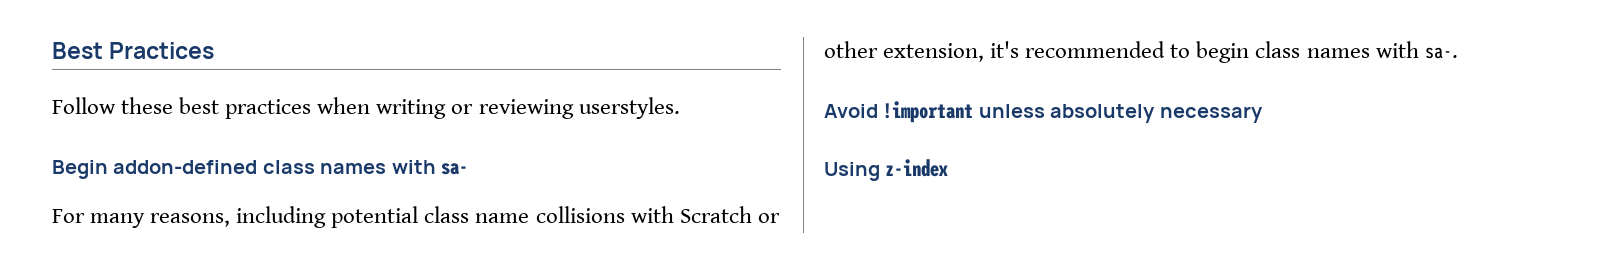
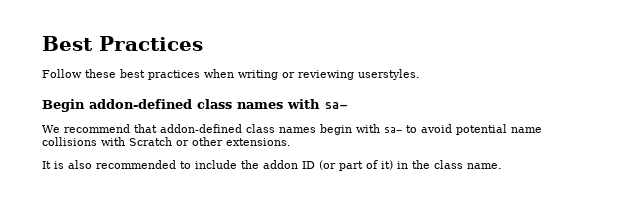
- For many reasons, including potential class name collisions with Scratch or other extension, it's recommended to begin class names with sa-.
- Avoid !important unless absolutely necessary
- Using z-index
+ We recommend that addon-defined class names begin with sa- to avoid potential name collisions with Scratch or other extensions.
+ It is also recommended to include the addon ID (or part of it) in the class name.

